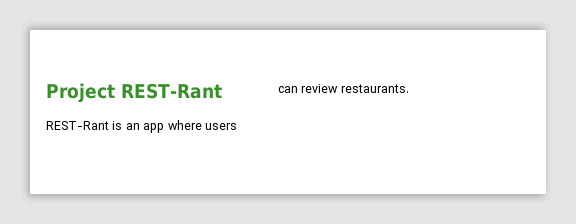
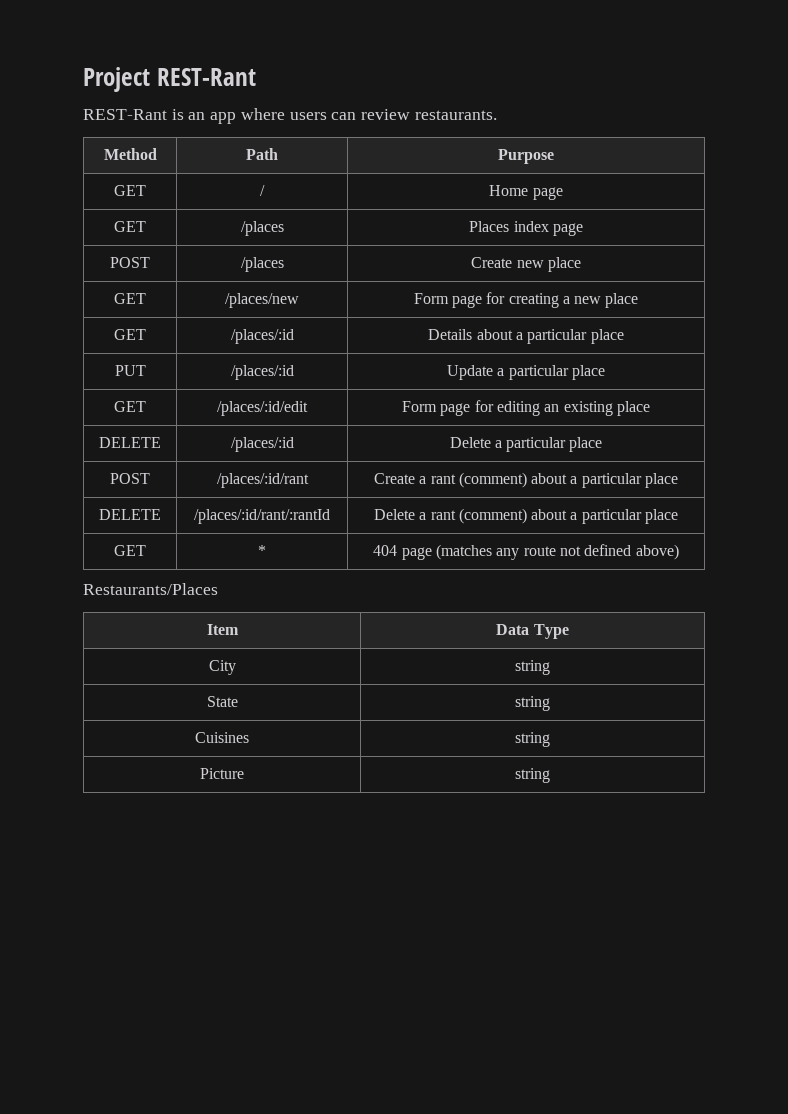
+ Method | Path | Purpose
+ GET | / | Home page
+ GET | /places | Places index page
+ POST | /places | Create new place
+ GET | /places/new | Form page for creating a new place
+ GET | /places/:id | Details about a particular place
+ PUT | /places/:id | Update a particular place
+ GET | /places/:id/edit | Form page for editing an existing place
+ DELETE | /places/:id | Delete a particular place
+ POST | /places/:id/rant | Create a rant (comment) about a particular place
+ DELETE | /places/:id/rant/:rantId | Delete a rant (comment) about a particular place
+ GET | * | 404 page (matches any route not defined above)
+ Restaurants/Places
+ Item | Data Type
+ City | string
+ State | string
+ Cuisines | string
+ Picture | string

